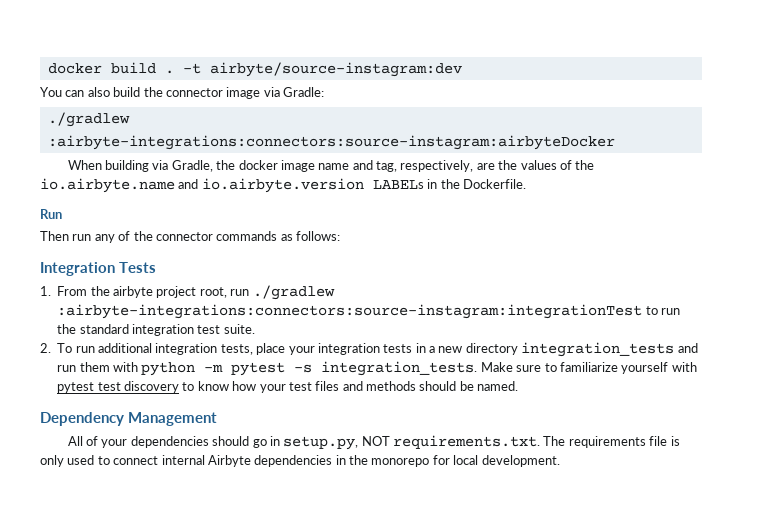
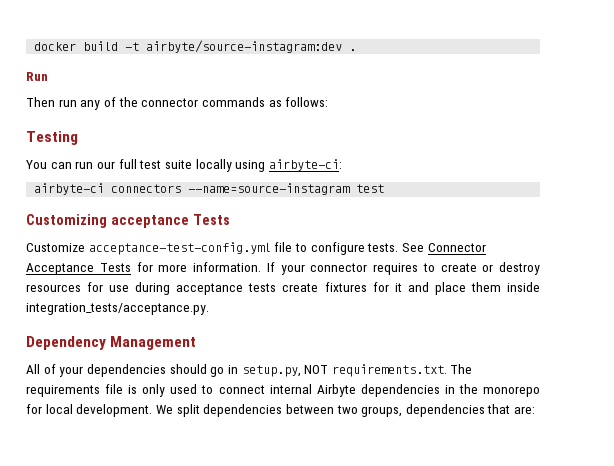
- docker build . -t airbyte/source-instagram:dev
- You can also build the connector image via Gradle:
- ./gradlew :airbyte-integrations:connectors:source-instagram:airbyteDocker
- When building via Gradle, the docker image name and tag, respectively, are the values of the io.airbyte.name and io.airbyte.version LABELs in the Dockerfile.
+ docker build -t airbyte/source-instagram:dev .
- Integration Tests
- 1. From the airbyte project root, run ./gradlew :airbyte-integrations:connectors:source-instagram:integrationTest to run the standard integration test suite.
- 2. To run additional integration tests, place your integration tests in a new directory integration_tests and run them with python -m pytest -s integration_tests. Make sure to familiarize yourself with pytest test discovery to know how your test files and methods should be named.
+ Testing
+ You can run our full test suite locally using airbyte-ci:
+ airbyte-ci connectors --name=source-instagram test
+ Customizing acceptance Tests
+ Customize acceptance-test-config.yml file to configure tests. See Connector Acceptance Tests for more information. If your connector requires to create or destroy resources for use during acceptance tests create fixtures for it and place them inside integration_tests/acceptance.py.
+ We split dependencies between two groups, dependencies that are:

